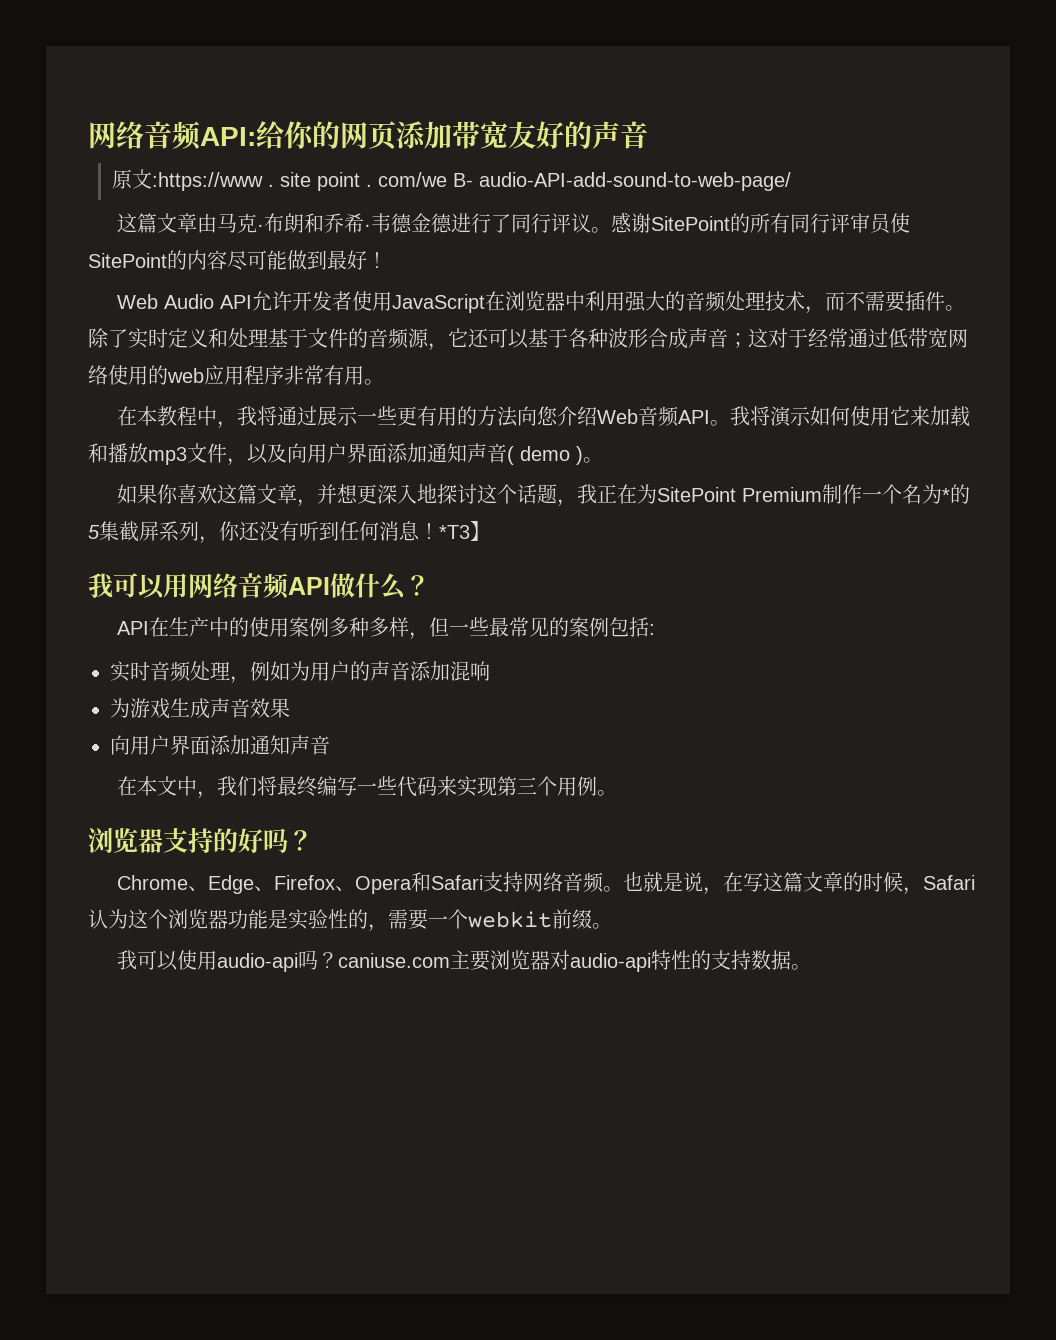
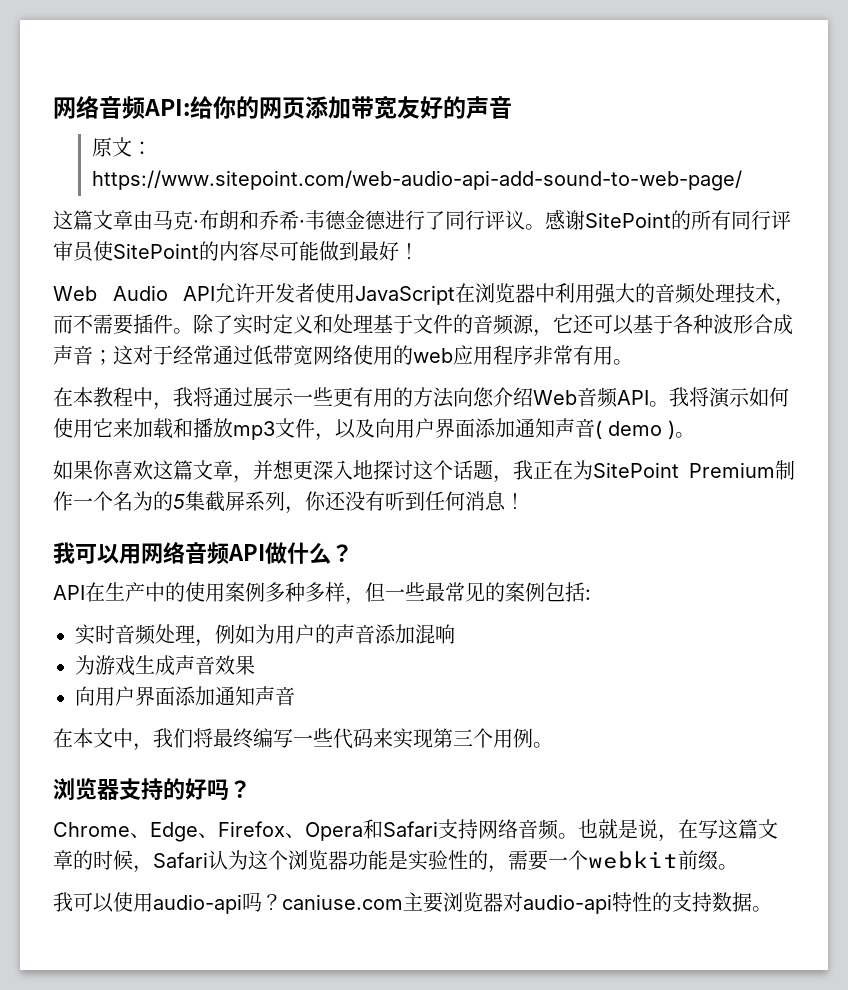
- 原文:https://www . site point . com/we B- audio-API-add-sound-to-web-page/
+ 原文：https://www.sitepoint.com/web-audio-api-add-sound-to-web-page/
- 如果你喜欢这篇文章，并想更深入地探讨这个话题，我正在为SitePoint Premium制作一个名为*的5集截屏系列，你还没有听到任何消息！*T3】
+ 如果你喜欢这篇文章，并想更深入地探讨这个话题，我正在为SitePoint Premium制作一个名为的5集截屏系列，你还没有听到任何消息！

